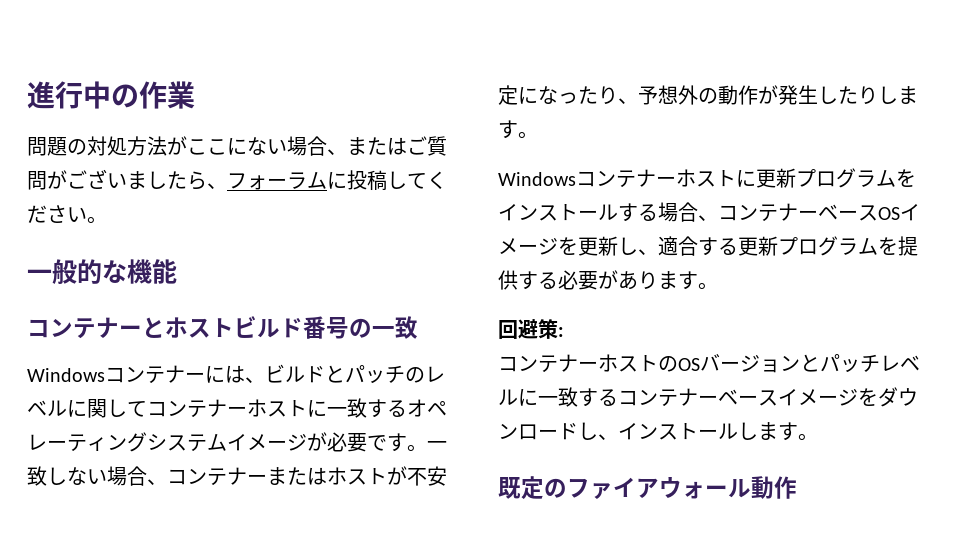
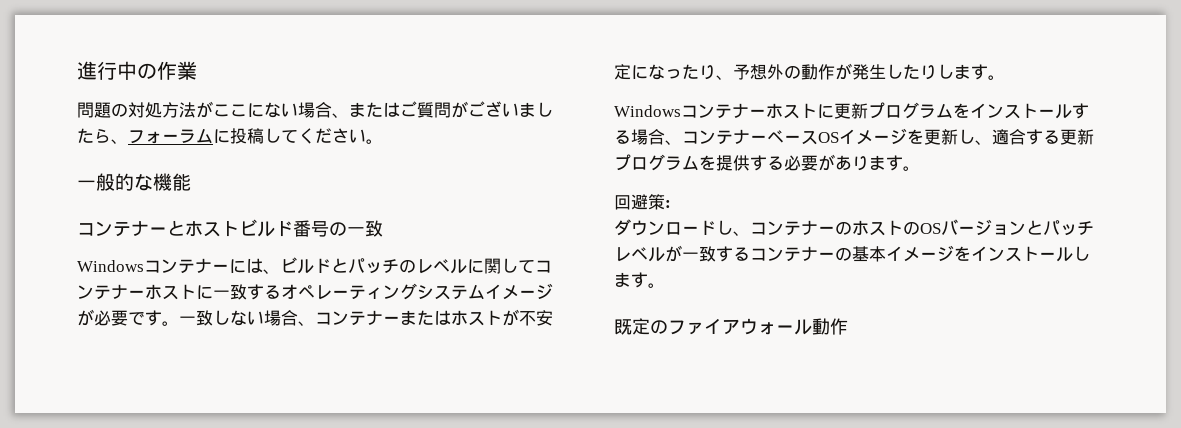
- コンテナーホストのOSバージョンとパッチレベルに一致するコンテナーベースイメージをダウンロードし、インストールします。
+ ダウンロードし、コンテナーのホストのOSバージョンとパッチレベルが一致するコンテナーの基本イメージをインストールします。

